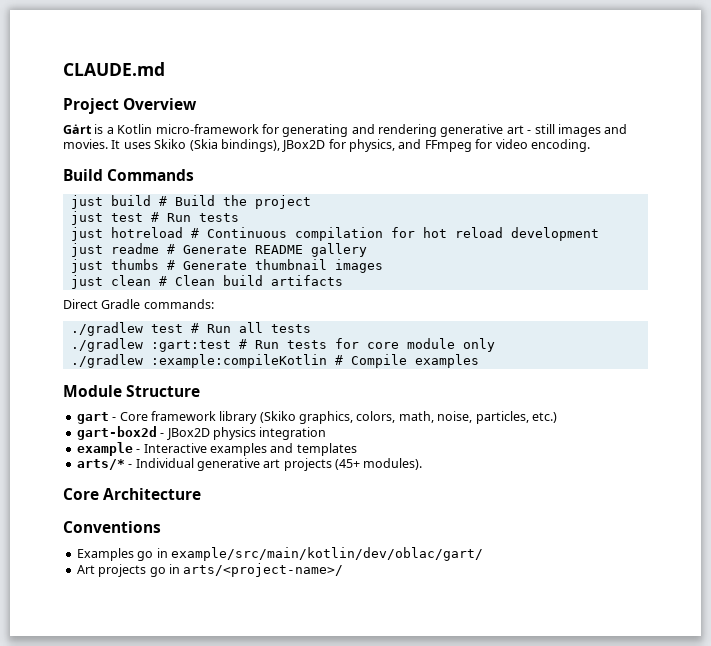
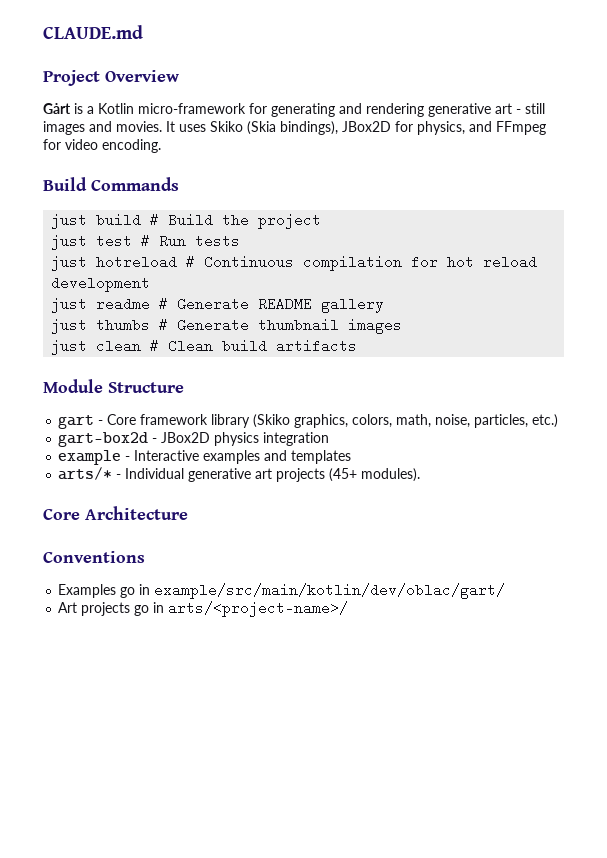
- Direct Gradle commands:
- ./gradlew test # Run all tests
- ./gradlew :gart:test # Run tests for core module only
- ./gradlew :example:compileKotlin # Compile examples

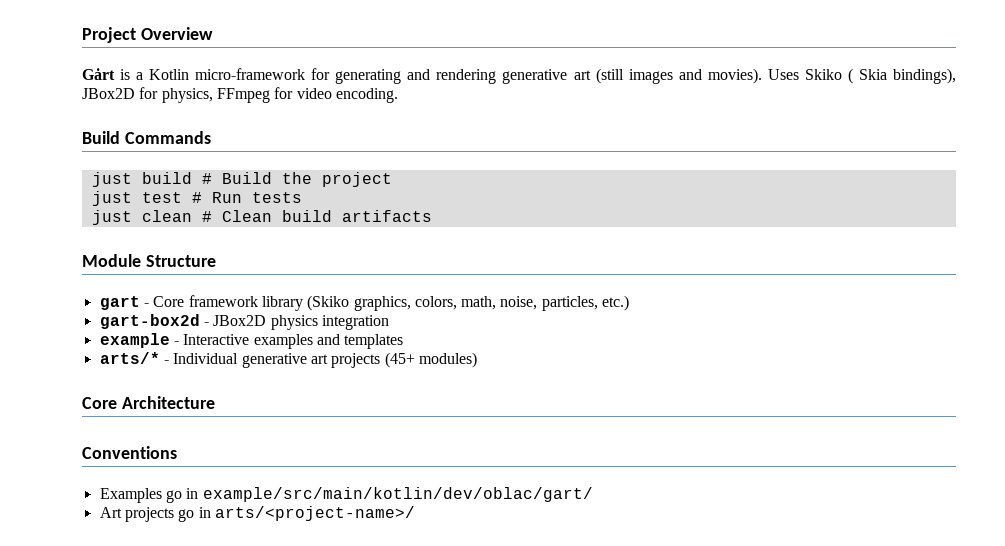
- CLAUDE.md
- Gȧrt is a Kotlin micro-framework for generating and rendering generative art - still images and movies. It uses Skiko (Skia bindings), JBox2D for physics, and FFmpeg for video encoding.
+ Gȧrt is a Kotlin micro-framework for generating and rendering generative art (still images and movies). Uses Skiko ( Skia bindings), JBox2D for physics, FFmpeg for video encoding.
- just hotreload # Continuous compilation for hot reload development
- just readme # Generate README gallery
- just thumbs # Generate thumbnail images
- arts/* - Individual generative art projects (45+ modules).
+ arts/* - Individual generative art projects (45+ modules)

